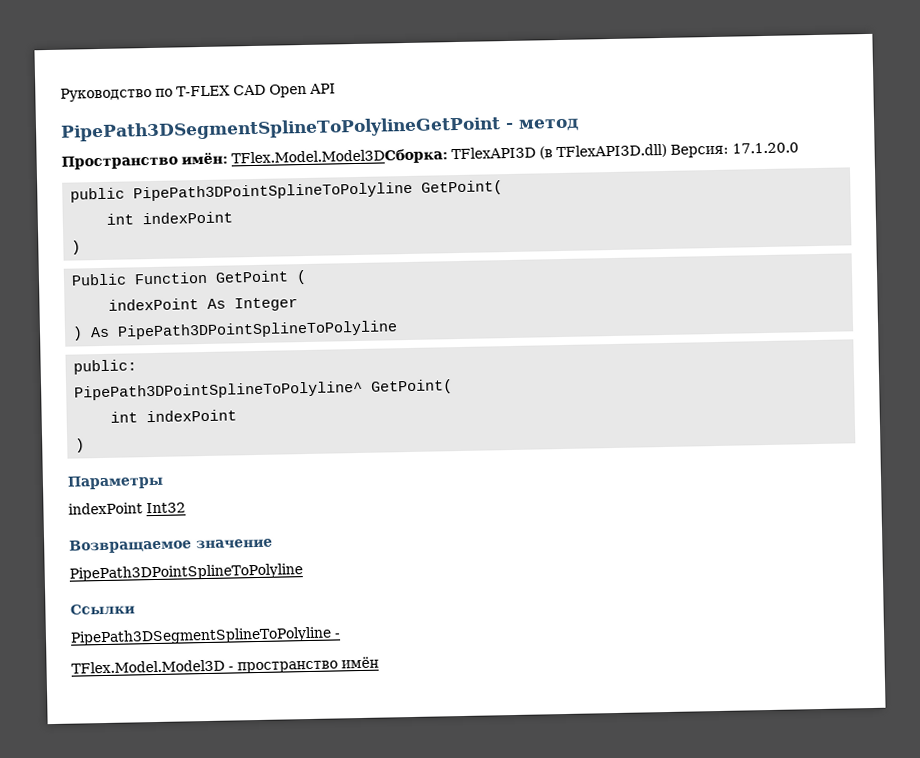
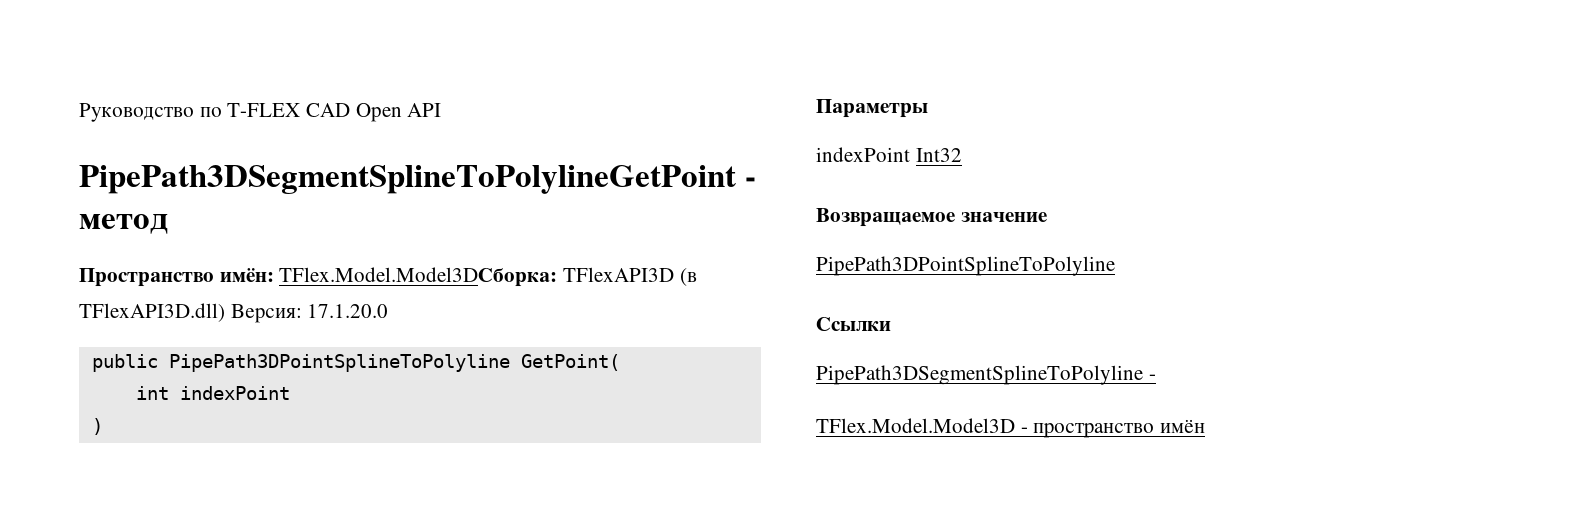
- Public Function GetPoint (
- indexPoint As Integer
- ) As PipePath3DPointSplineToPolyline
- public:
- PipePath3DPointSplineToPolyline^ GetPoint(
- int indexPoint
- )

